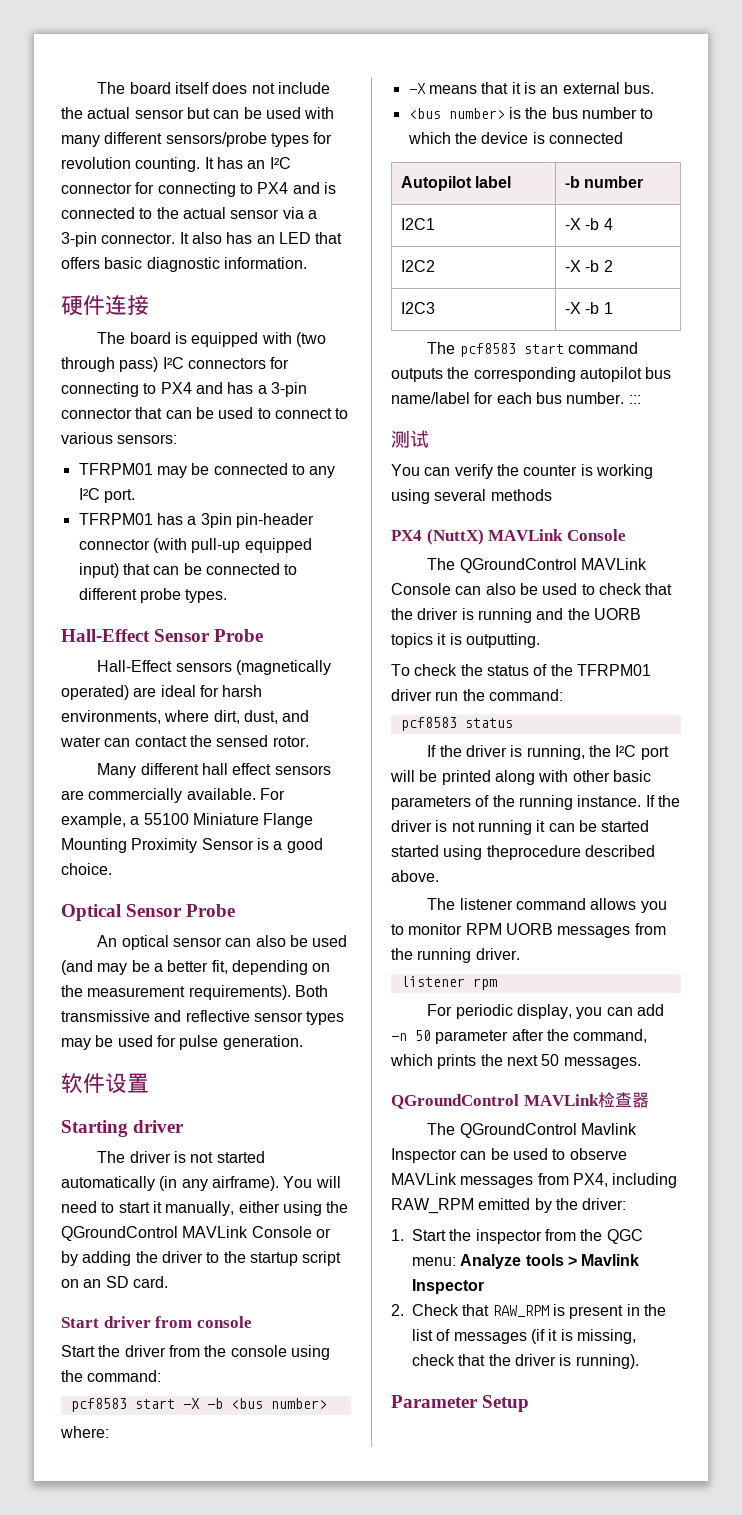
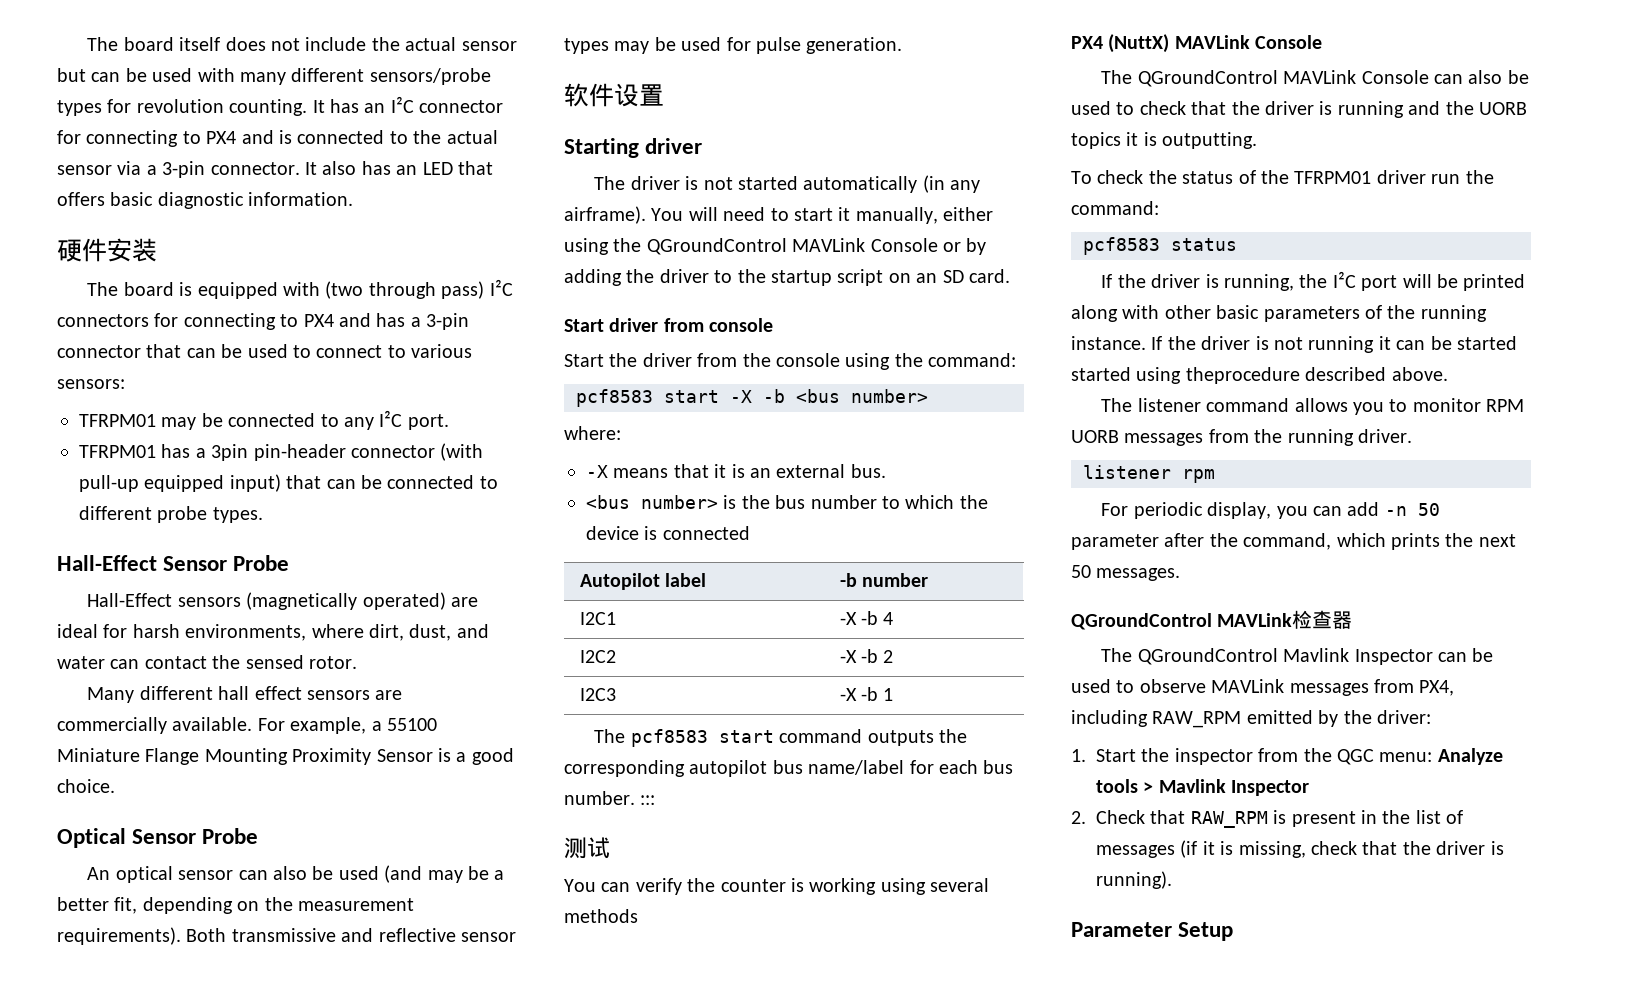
- 硬件连接
+ 硬件安装

